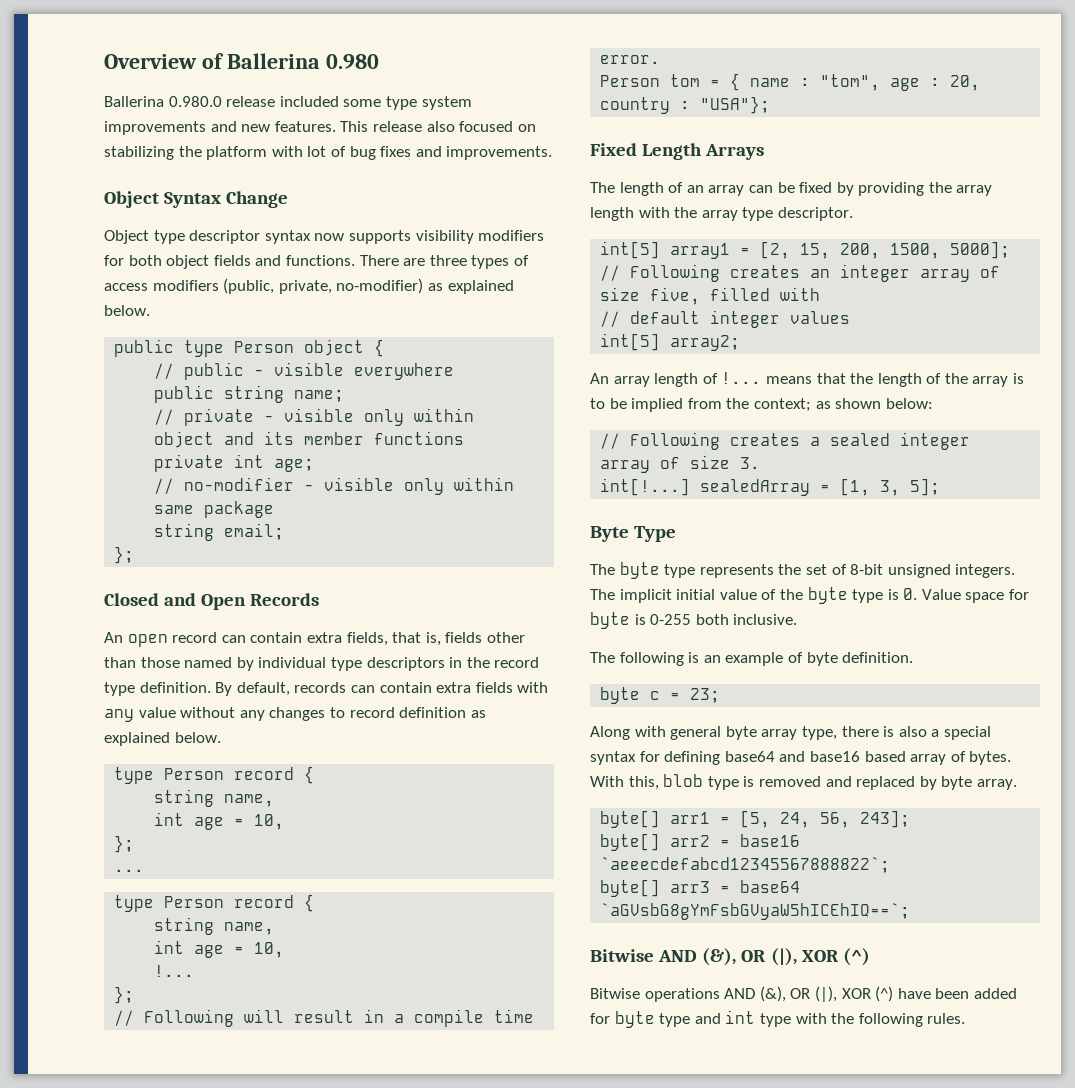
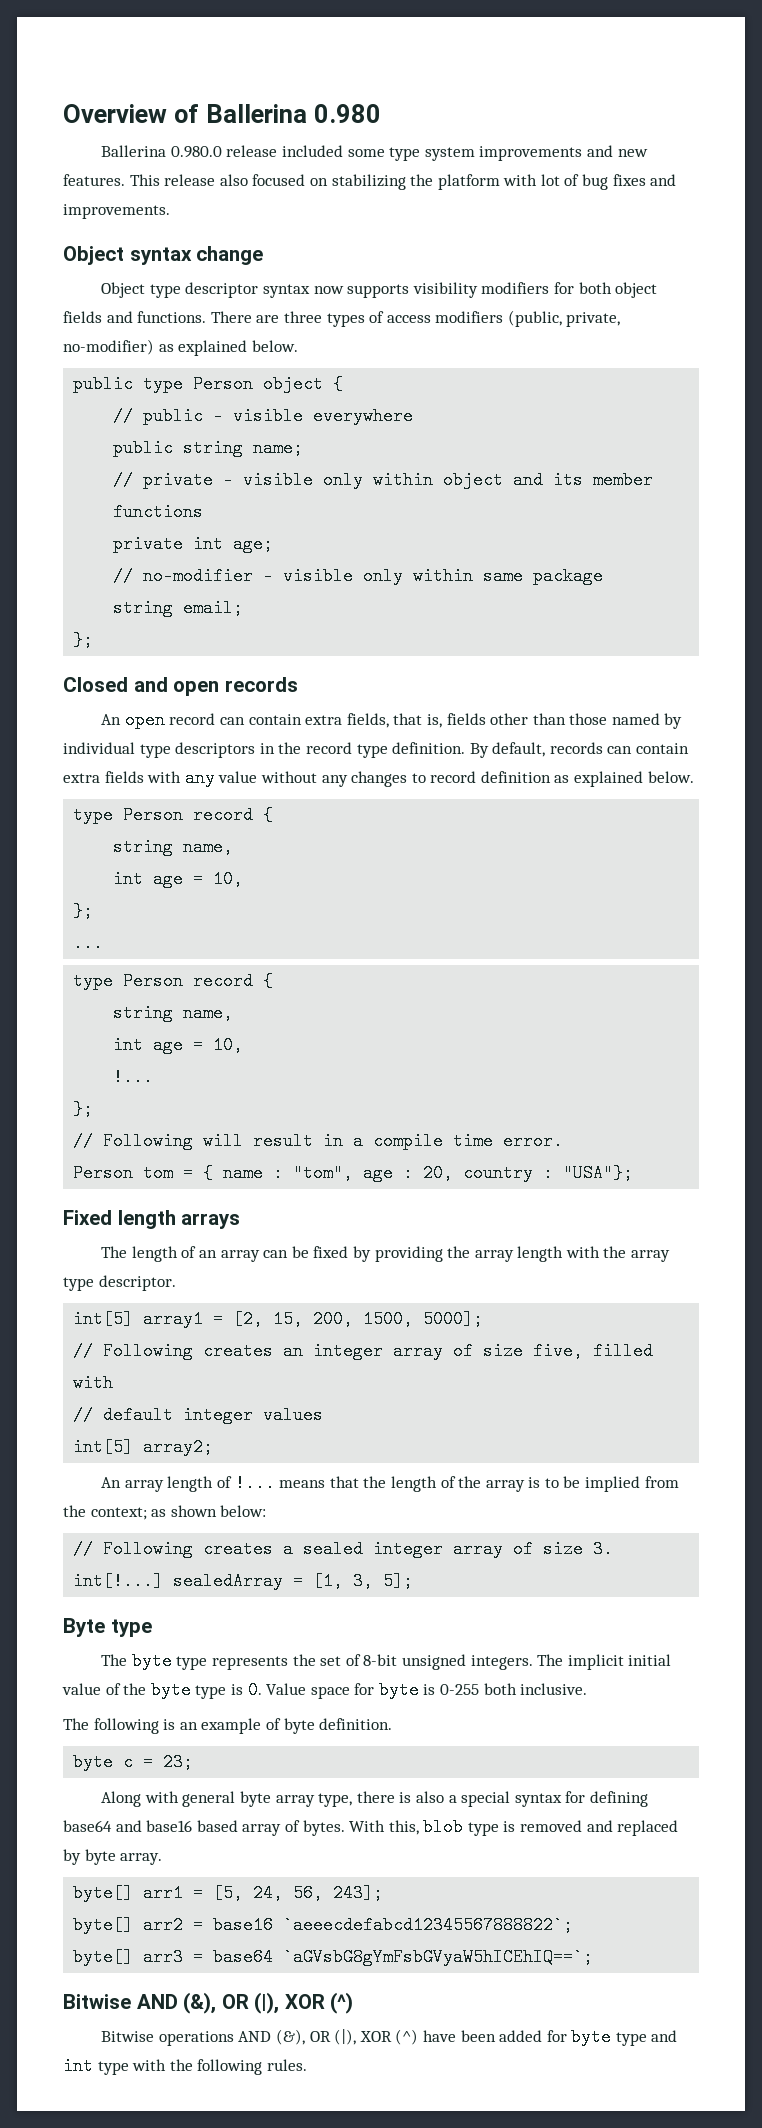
- Object Syntax Change
+ Object syntax change
- Closed and Open Records
+ Closed and open records
- Fixed Length Arrays
+ Fixed length arrays
- Byte Type
+ Byte type

